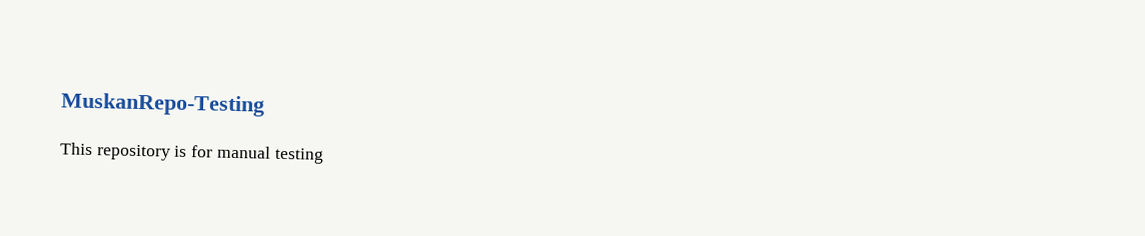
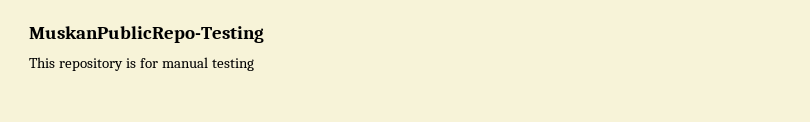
- MuskanRepo-Testing
+ MuskanPublicRepo-Testing

